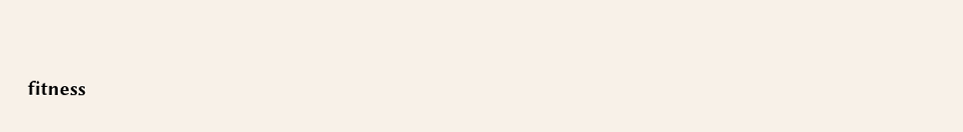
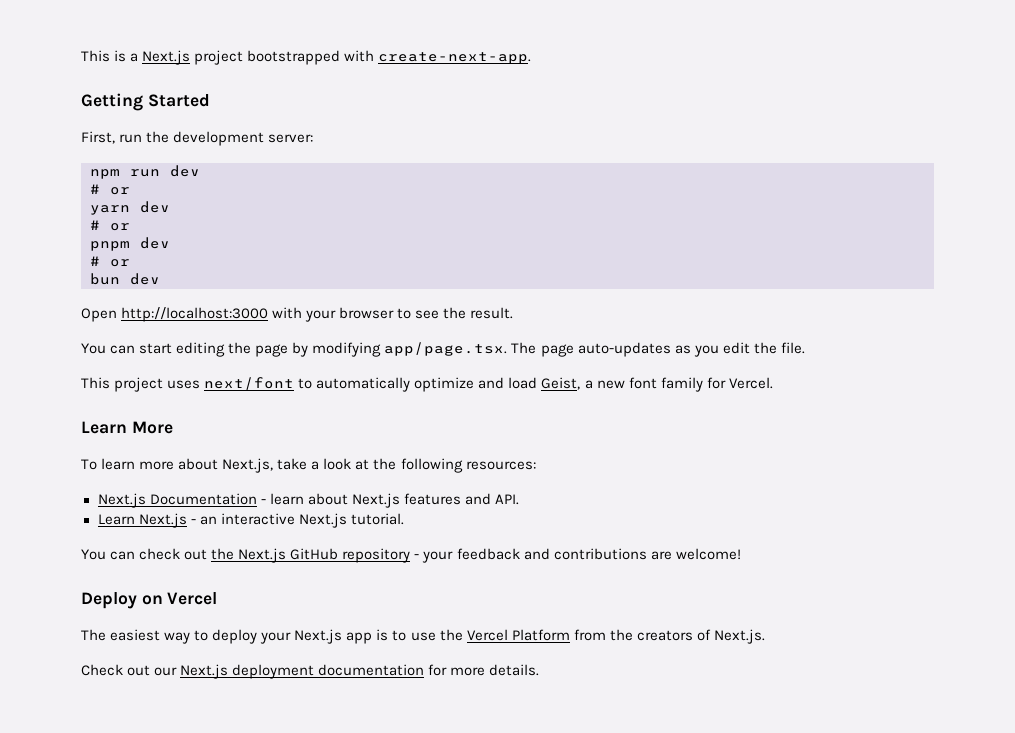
- fitness
+ This is a Next.js project bootstrapped with create-next-app.
+ Getting Started
+ First, run the development server:
+ npm run dev
+ # or
+ yarn dev
+ # or
+ pnpm dev
+ # or
+ bun dev
+ Open http://localhost:3000 with your browser to see the result.
+ You can start editing the page by modifying app/page.tsx. The page auto-updates as you edit the file.
+ This project uses next/font to automatically optimize and load Geist, a new font family for Vercel.
+ Learn More
+ To learn more about Next.js, take a look at the following resources:
+ Next.js Documentation - learn about Next.js features and API.
+ Learn Next.js - an interactive Next.js tutorial.
+ You can check out the Next.js GitHub repository - your feedback and contributions are welcome!
+ Deploy on Vercel
+ The easiest way to deploy your Next.js app is to use the Vercel Platform from the creators of Next.js.
+ Check out our Next.js deployment documentation for more details.

